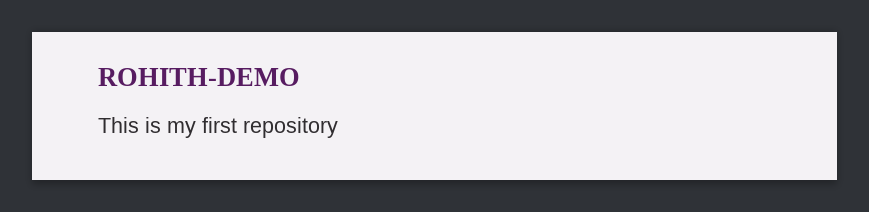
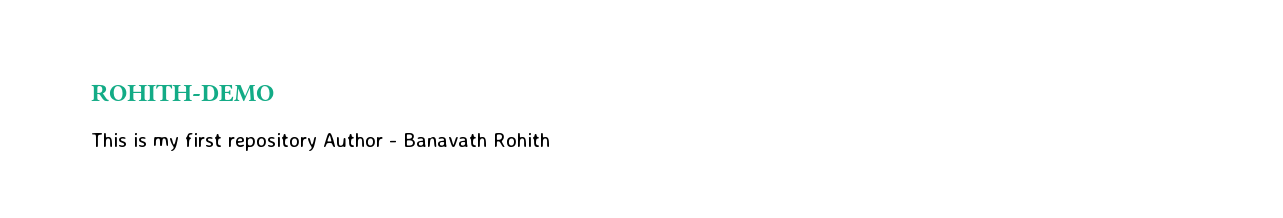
- This is my first repository
+ This is my first repository Author - Banavath Rohith

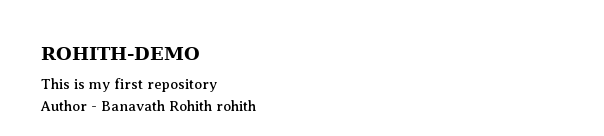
- This is my first repository Author - Banavath Rohith
+ This is my first repository
+ Author - Banavath Rohith rohith

